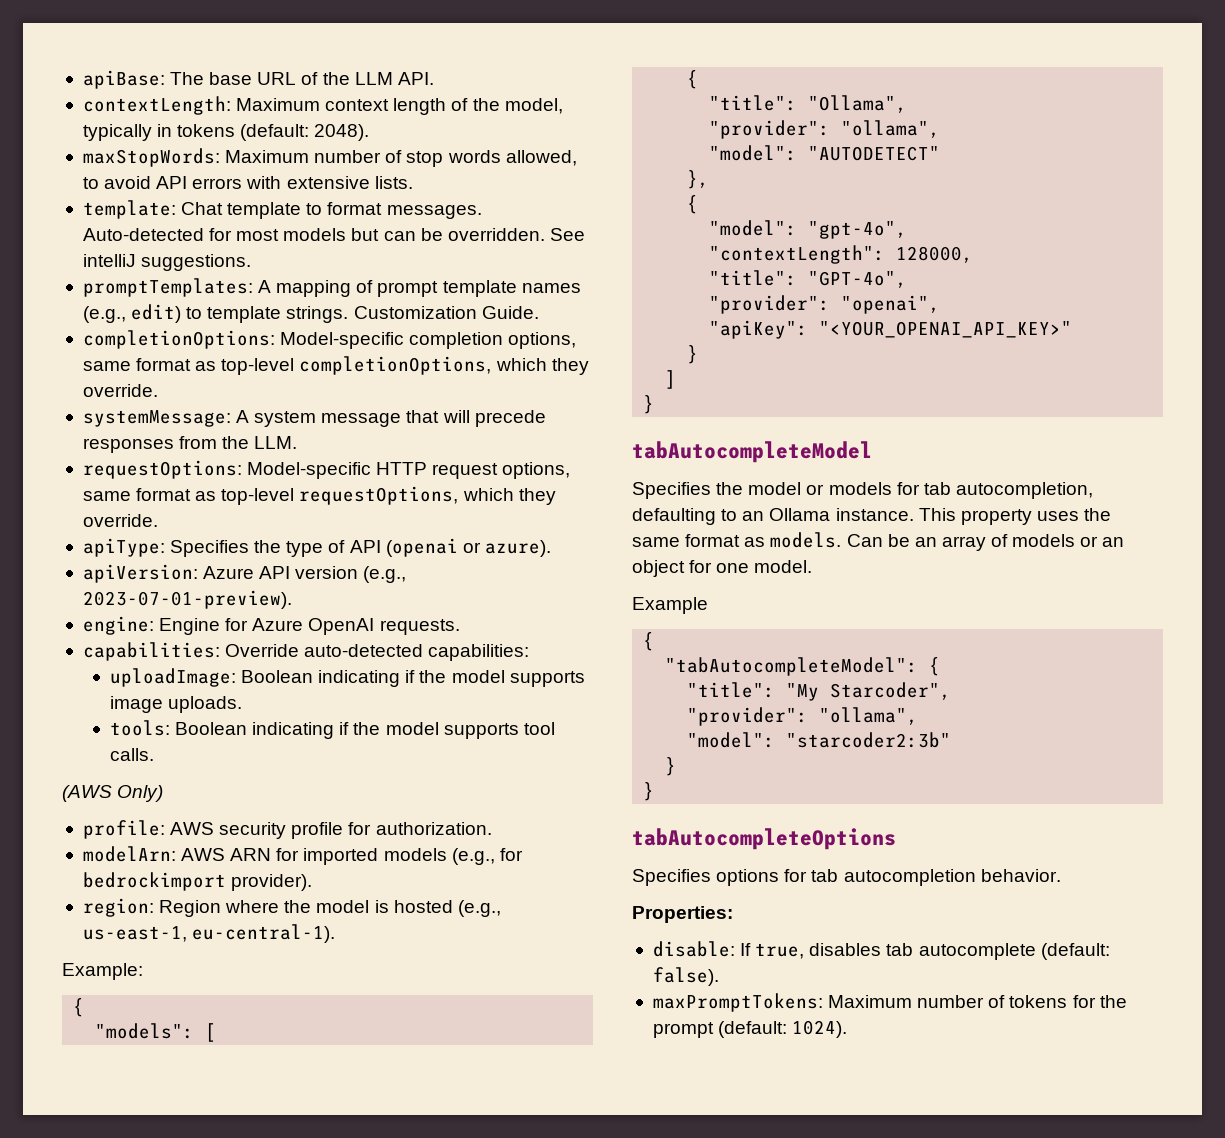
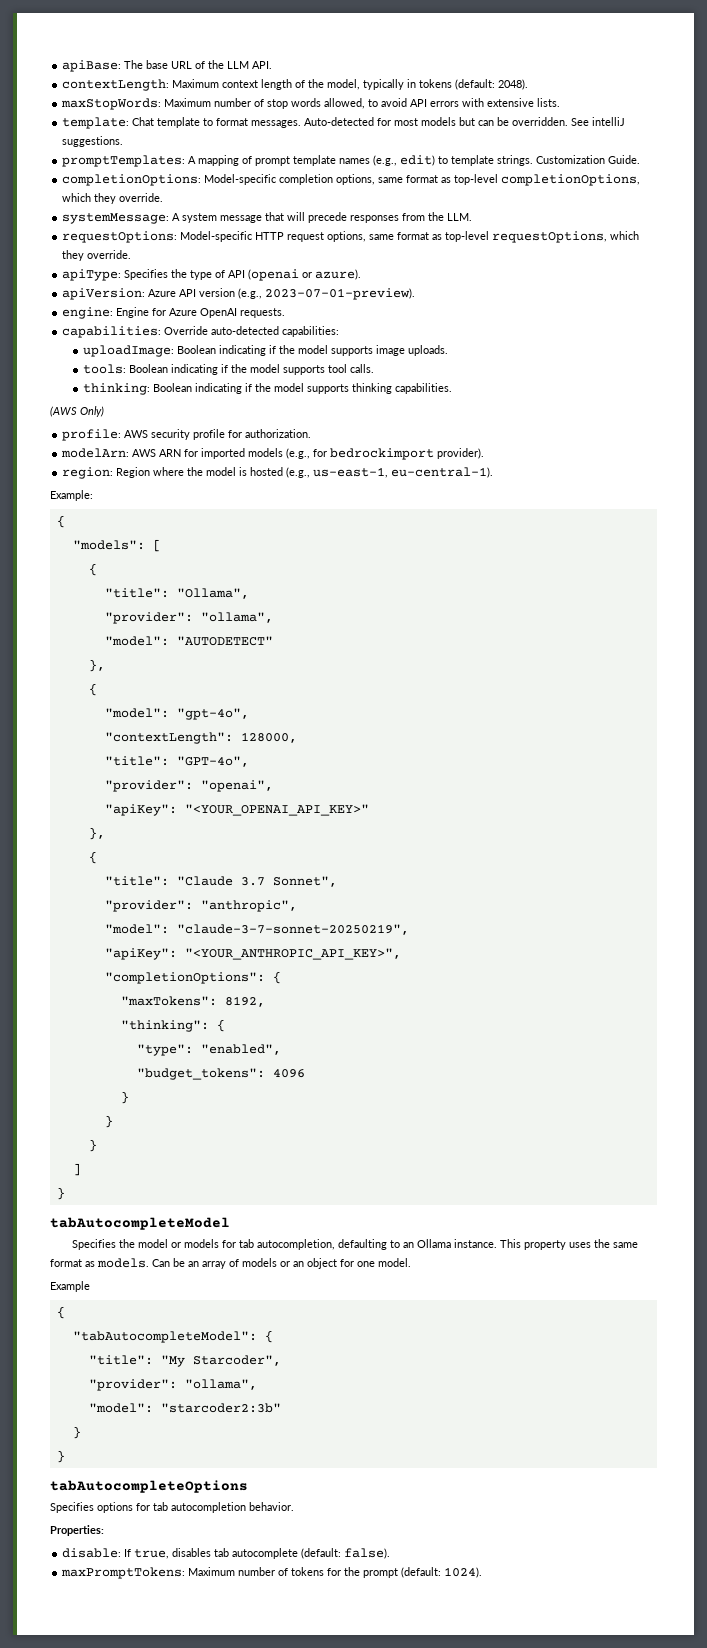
+ thinking: Boolean indicating if the model supports thinking capabilities.
  "apiKey": "<YOUR_OPENAI_API_KEY>"
+ },
+ {
+ "title": "Claude 3.7 Sonnet",
+ "provider": "anthropic",
+ "model": "claude-3-7-sonnet-20250219",
+ "apiKey": "<YOUR_ANTHROPIC_API_KEY>",
+ "completionOptions": {
+ "maxTokens": 8192,
+ "thinking": {
+ "type": "enabled",
+ "budget_tokens": 4096
+ }
+ }

